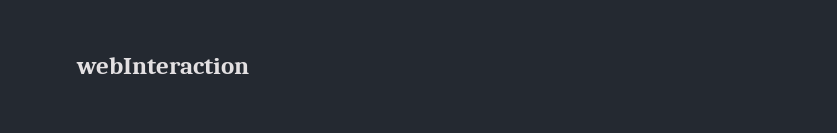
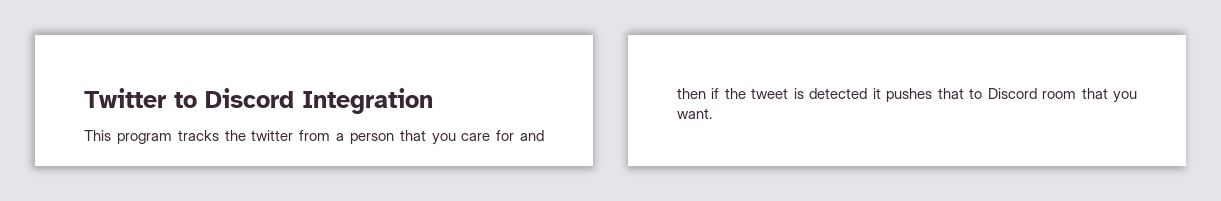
- webInteraction
+ Twitter to Discord Integration
+ This program tracks the twitter from a person that you care for and then if the tweet is detected it pushes that to Discord room that you want.

